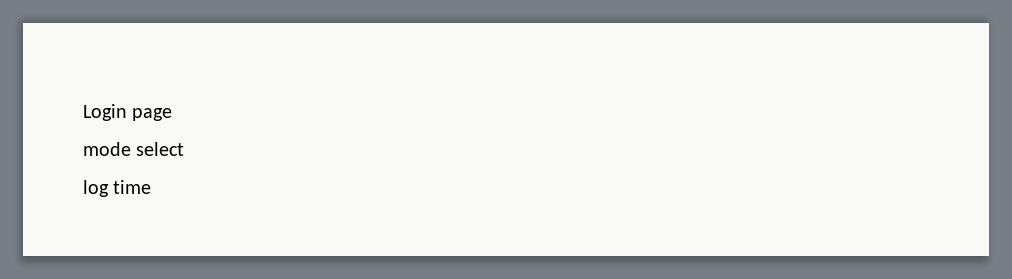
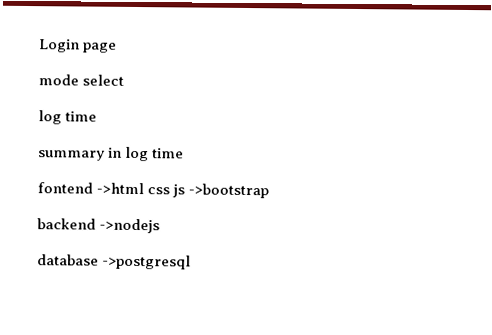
+ summary in log time
+ fontend ->html css js ->bootstrap
+ backend ->nodejs
+ database ->postgresql

